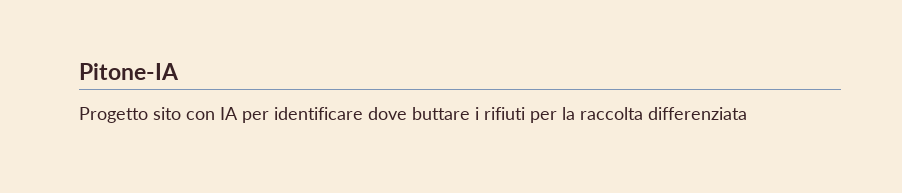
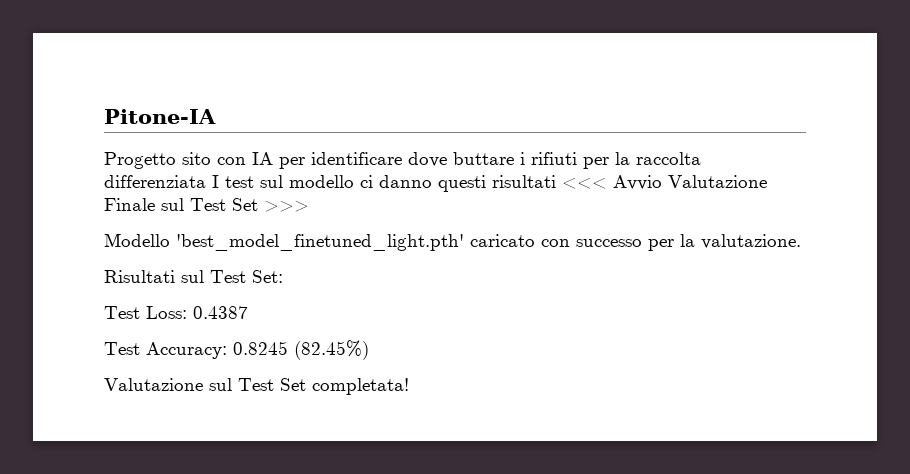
- Progetto sito con IA per identificare dove buttare i rifiuti per la raccolta differenziata
+ Progetto sito con IA per identificare dove buttare i rifiuti per la raccolta differenziata I test sul modello ci danno questi risultati <<< Avvio Valutazione Finale sul Test Set >>>
+ Modello 'best_model_finetuned_light.pth' caricato con successo per la valutazione.
+ Risultati sul Test Set:
+ Test Loss: 0.4387
+ Test Accuracy: 0.8245 (82.45%)
+ Valutazione sul Test Set completata!

